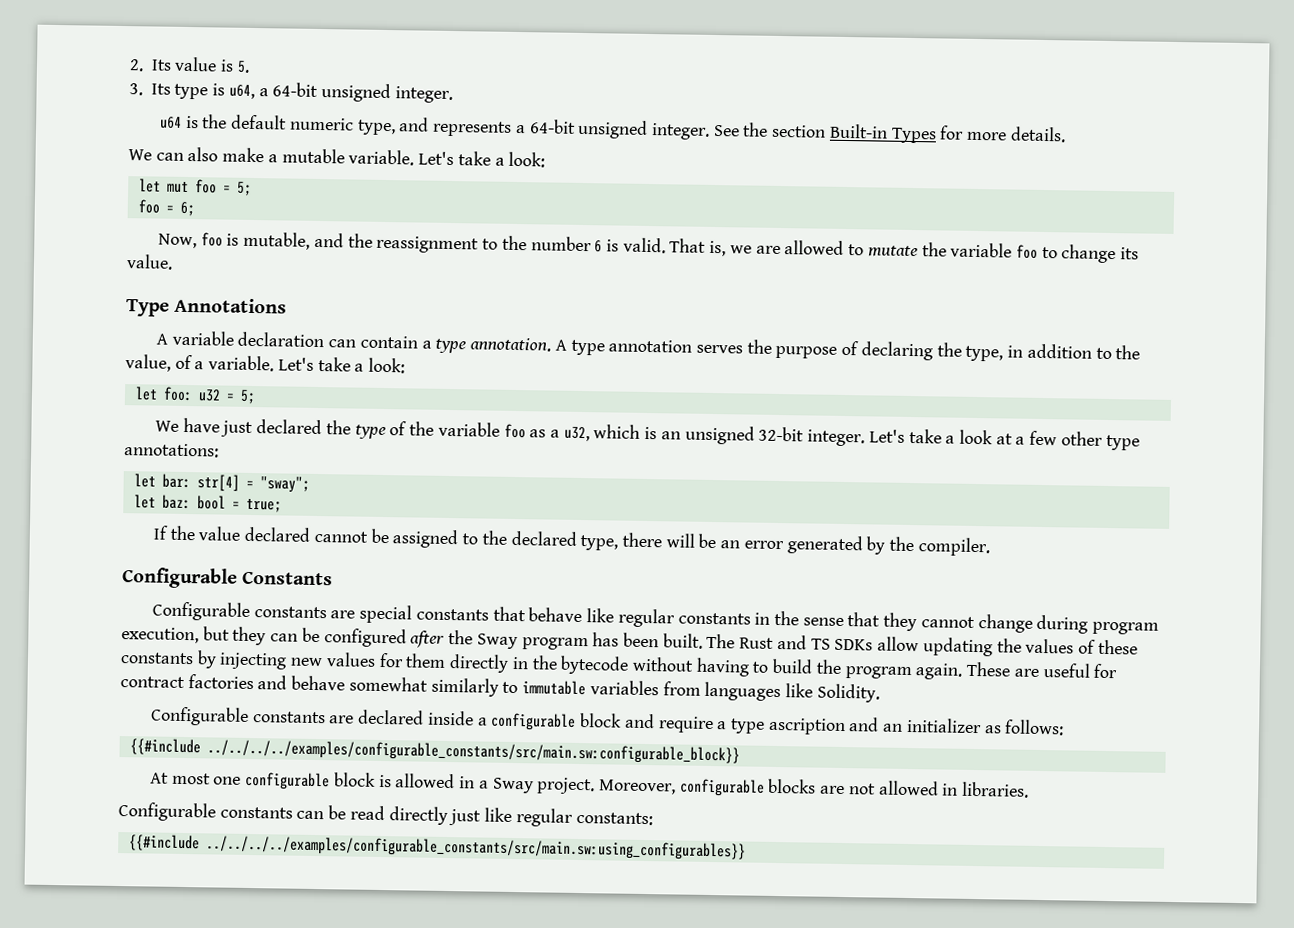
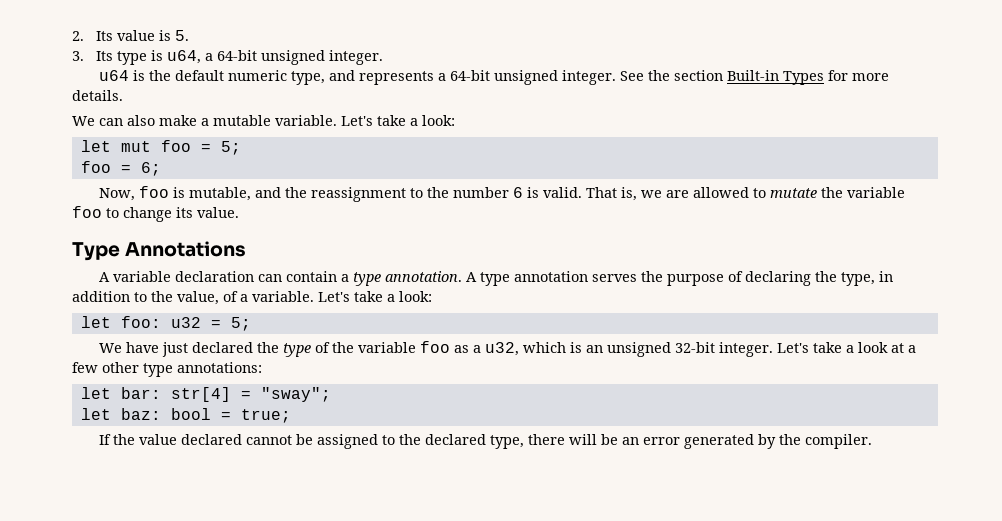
- Configurable Constants
- Configurable constants are special constants that behave like regular constants in the sense that they cannot change during program execution, but they can be configured after the Sway program has been built. The Rust and TS SDKs allow updating the values of these constants by injecting new values for them directly in the bytecode without having to build the program again. These are useful for contract factories and behave somewhat similarly to immutable variables from languages like Solidity.
- Configurable constants are declared inside a configurable block and require a type ascription and an initializer as follows:
- {{#include ../../../../examples/configurable_constants/src/main.sw:configurable_block}}
- At most one configurable block is allowed in a Sway project. Moreover, configurable blocks are not allowed in libraries.
- Configurable constants can be read directly just like regular constants:
- {{#include ../../../../examples/configurable_constants/src/main.sw:using_configurables}}

